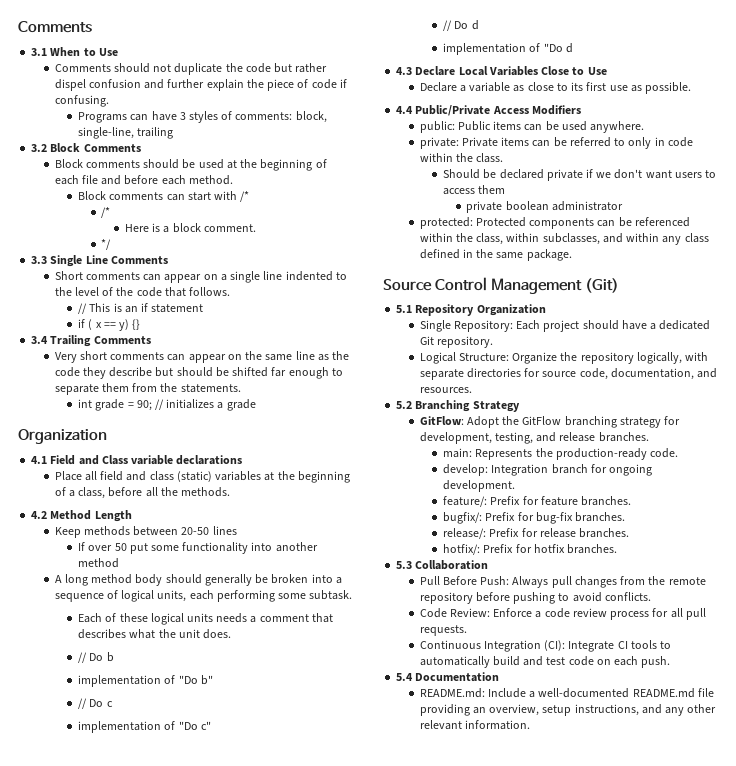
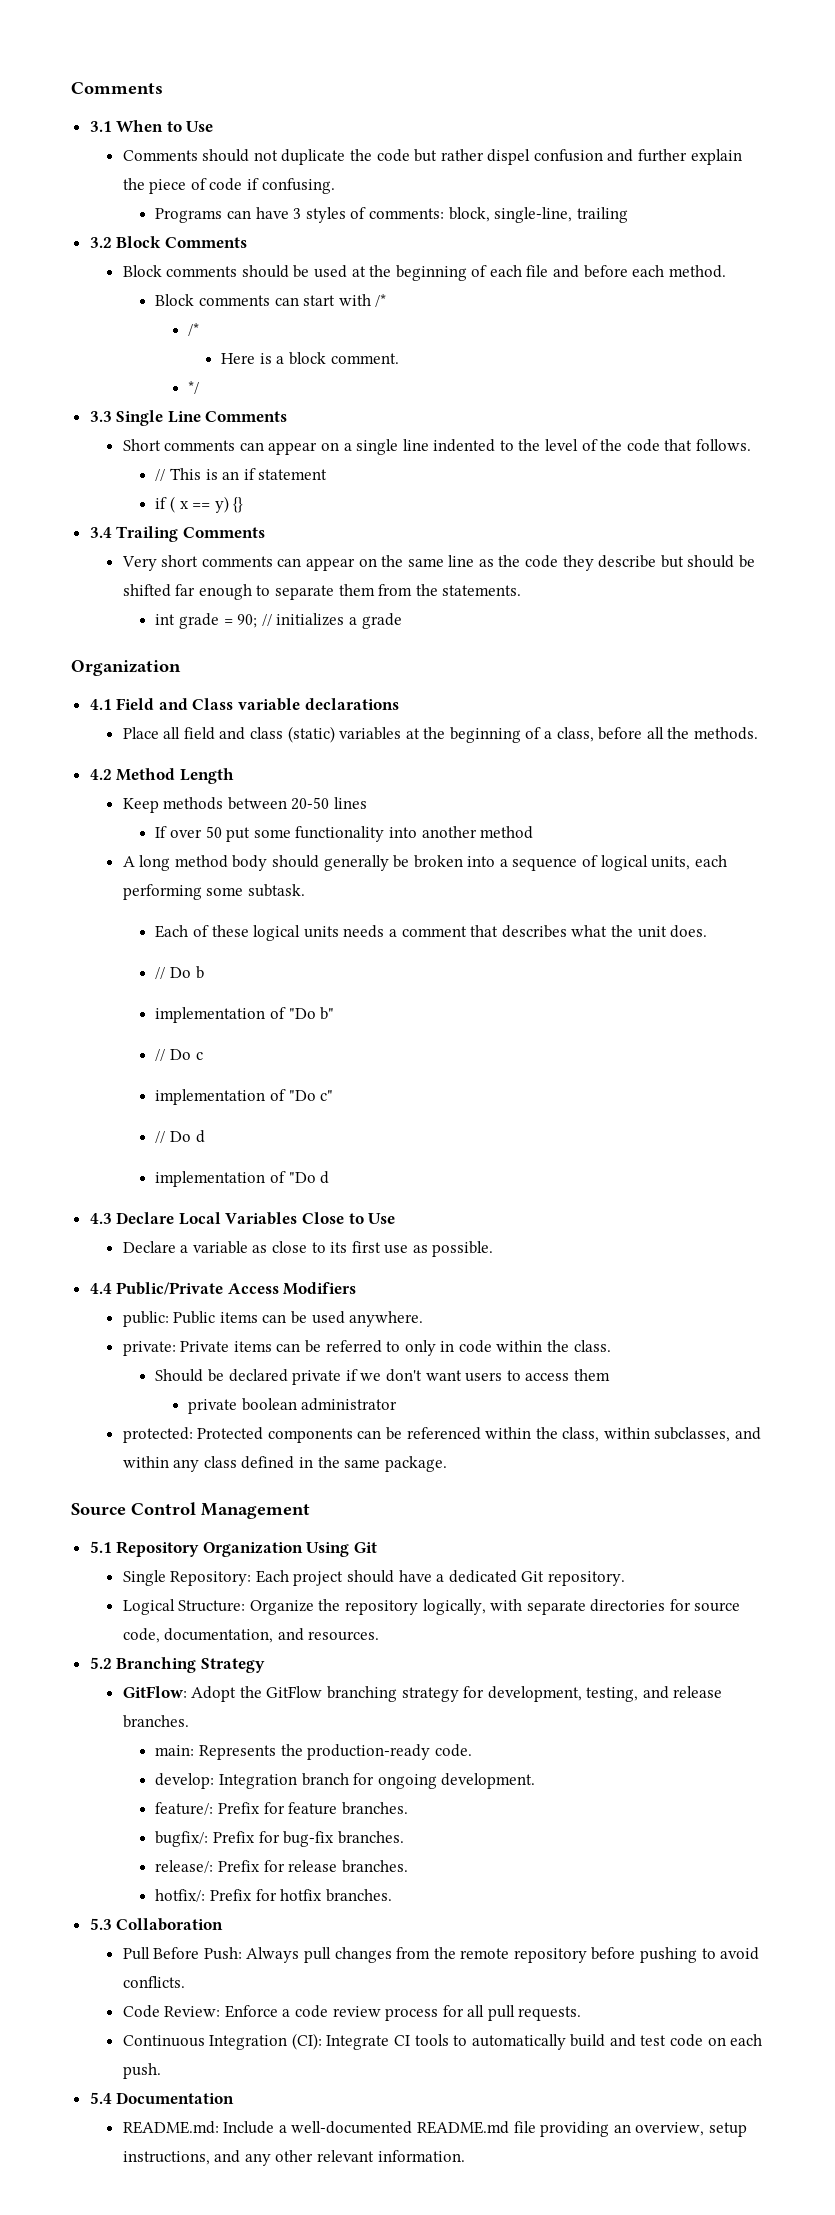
- Source Control Management (Git)
+ Source Control Management
- 5.1 Repository Organization
+ 5.1 Repository Organization Using Git

